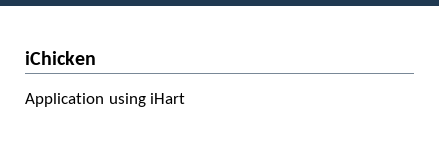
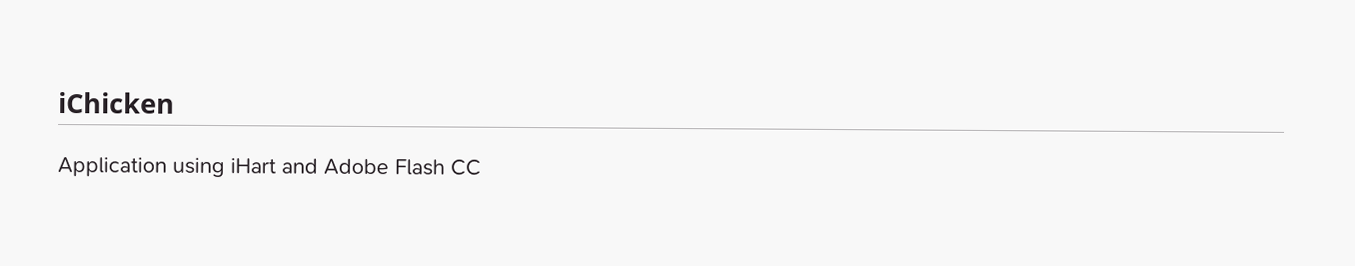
- Application using iHart
+ Application using iHart and Adobe Flash CC

